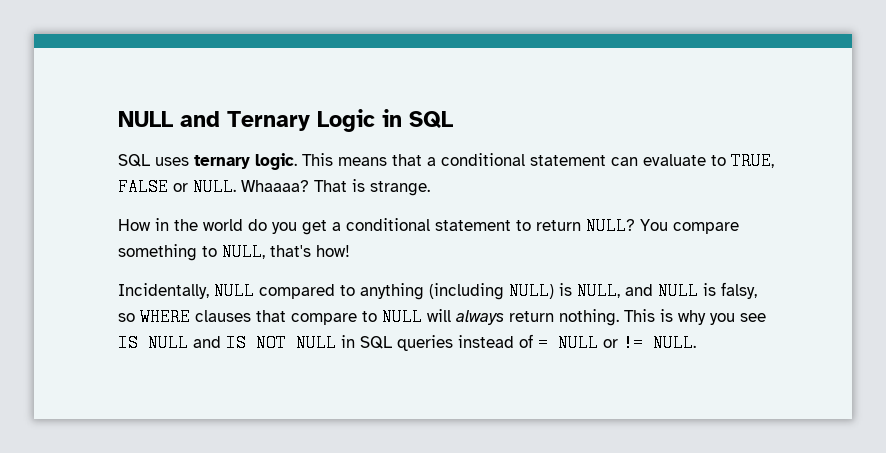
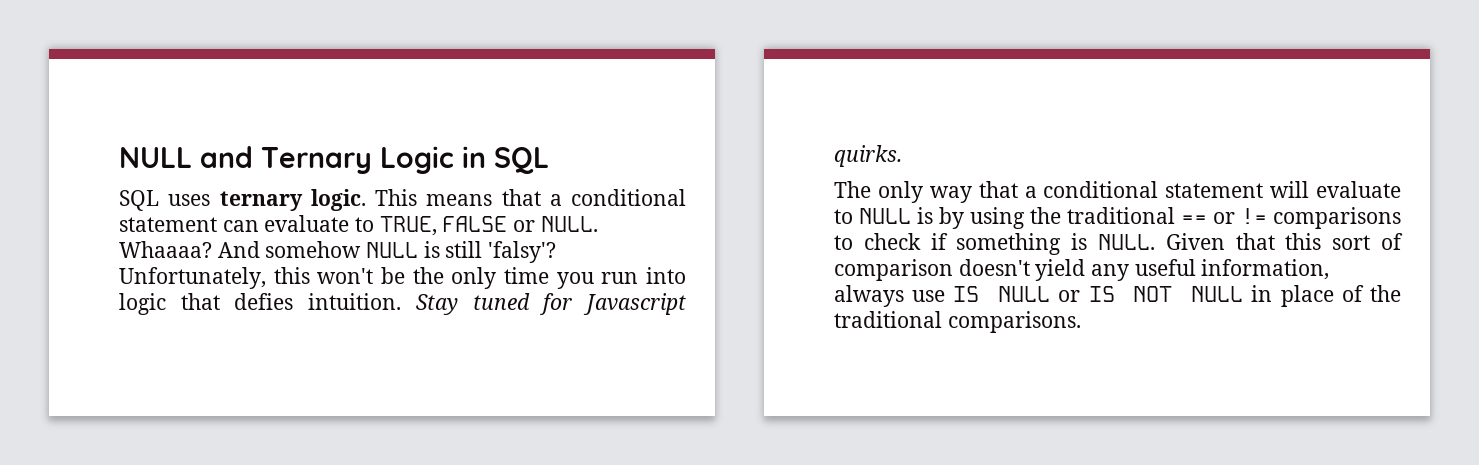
- That is strange.
- How in the world do you get a conditional statement to return NULL? You compare something to NULL, that's how!
- Incidentally, NULL compared to anything (including NULL) is NULL, and NULL is falsy, so WHERE clauses that compare to NULL will always return nothing. This is why you see IS NULL and IS NOT NULL in SQL queries instead of = NULL or != NULL.
+ And somehow NULL is still 'falsy'? Unfortunately, this won't be the only time you run into logic that defies intuition. Stay tuned for Javascript quirks.
+ The only way that a conditional statement will evaluate to NULL is by using the traditional == or != comparisons to check if something is NULL. Given that this sort of comparison doesn't yield any useful information, always use IS NULL or IS NOT NULL in place of the traditional comparisons.

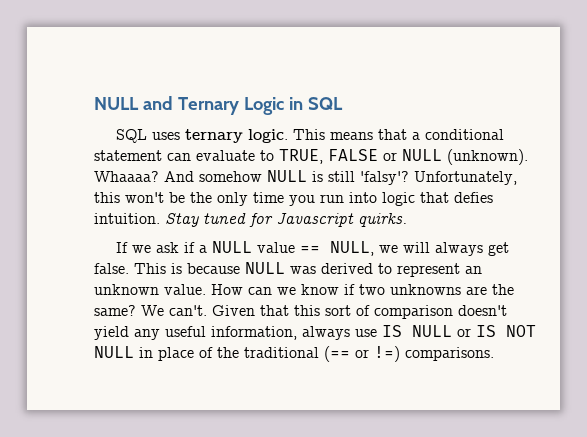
- This means that a conditional statement can evaluate to TRUE, FALSE or NULL.
+ This means that a conditional statement can evaluate to TRUE, FALSE or NULL (unknown).
- The only way that a conditional statement will evaluate to NULL is by using the traditional == or != comparisons to check if something is NULL.
+ If we ask if a NULL value == NULL, we will always get false. This is because NULL was derived to represent an unknown value. How can we know if two unknowns are the same? We can't.
- Given that this sort of comparison doesn't yield any useful information, always use IS NULL or IS NOT NULL in place of the traditional comparisons.
+ Given that this sort of comparison doesn't yield any useful information, always use IS NULL or IS NOT NULL in place of the traditional (== or !=) comparisons.

